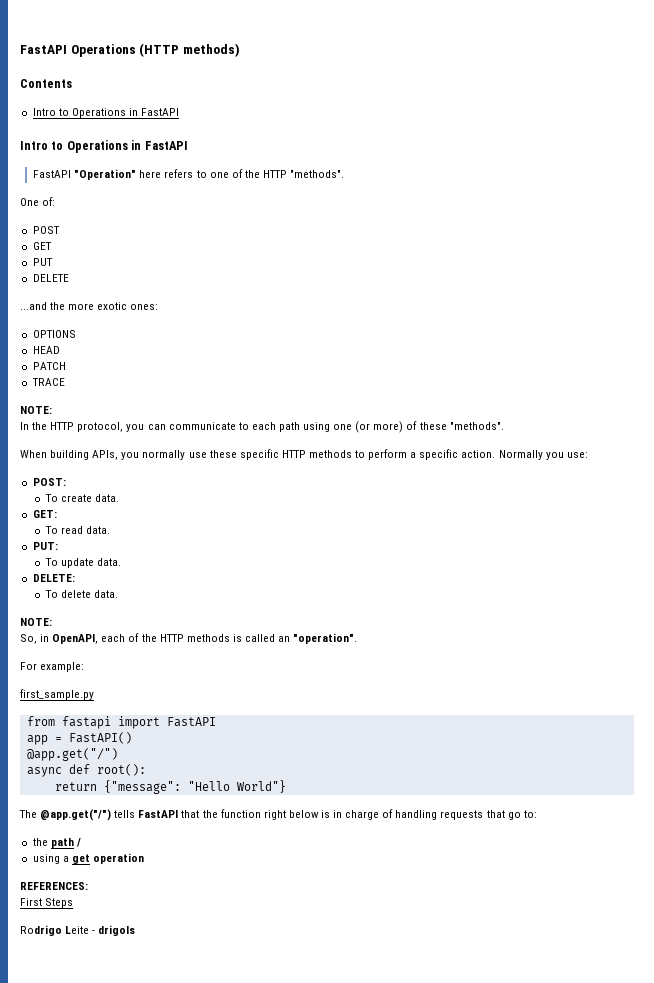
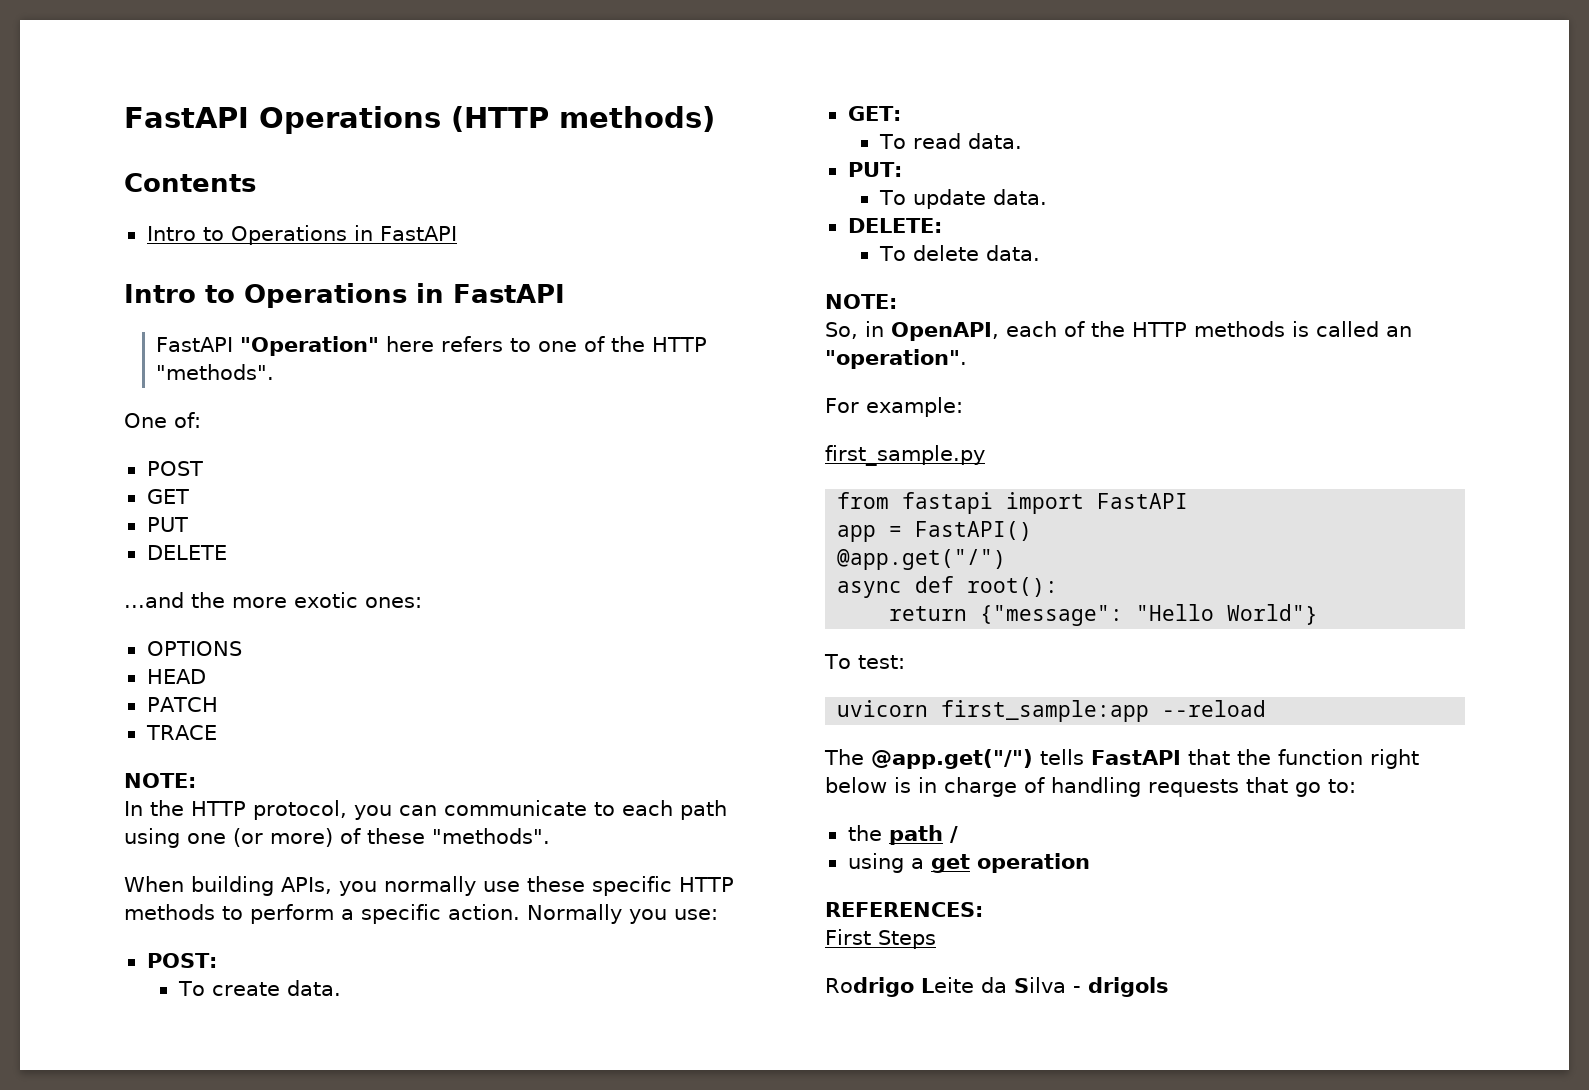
+ To test:
+ uvicorn first_sample:app --reload
- Rodrigo Leite - drigols
+ Rodrigo Leite da Silva - drigols

